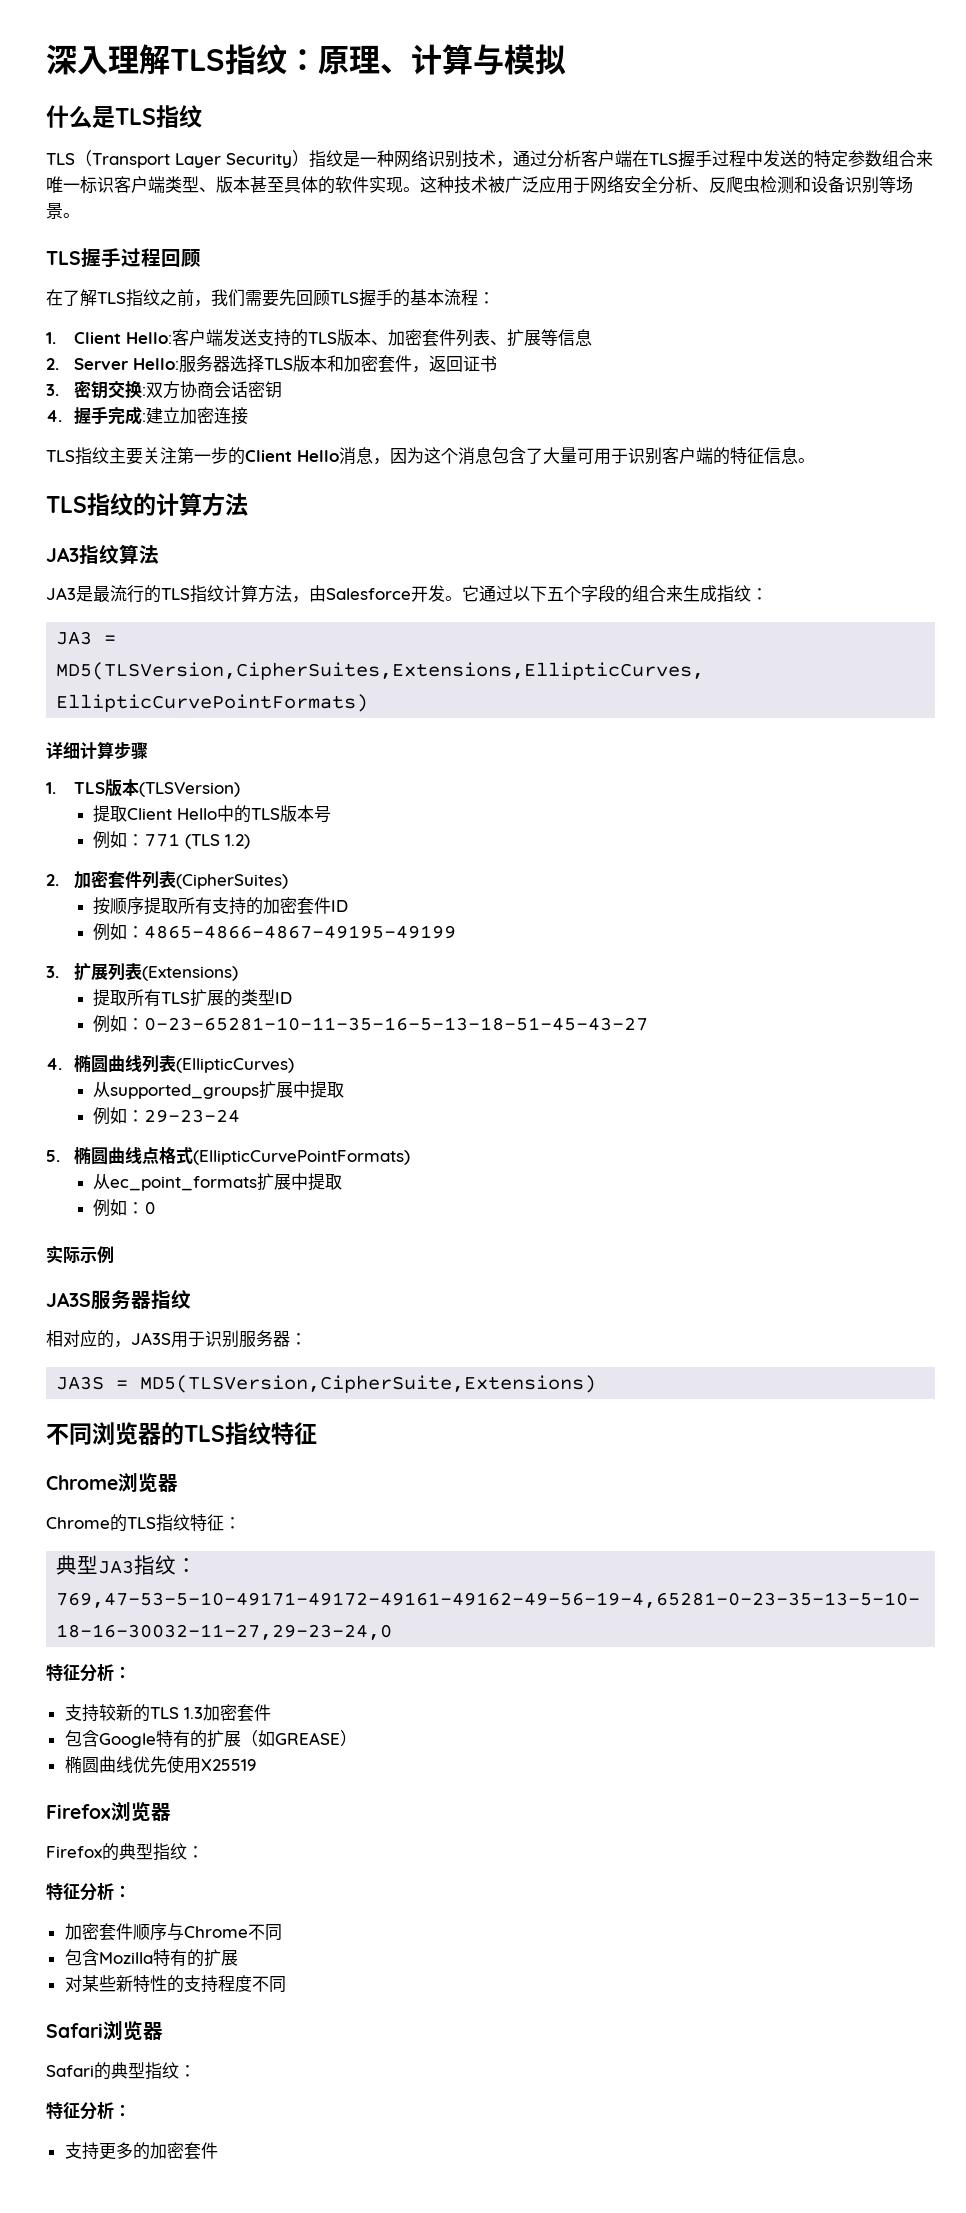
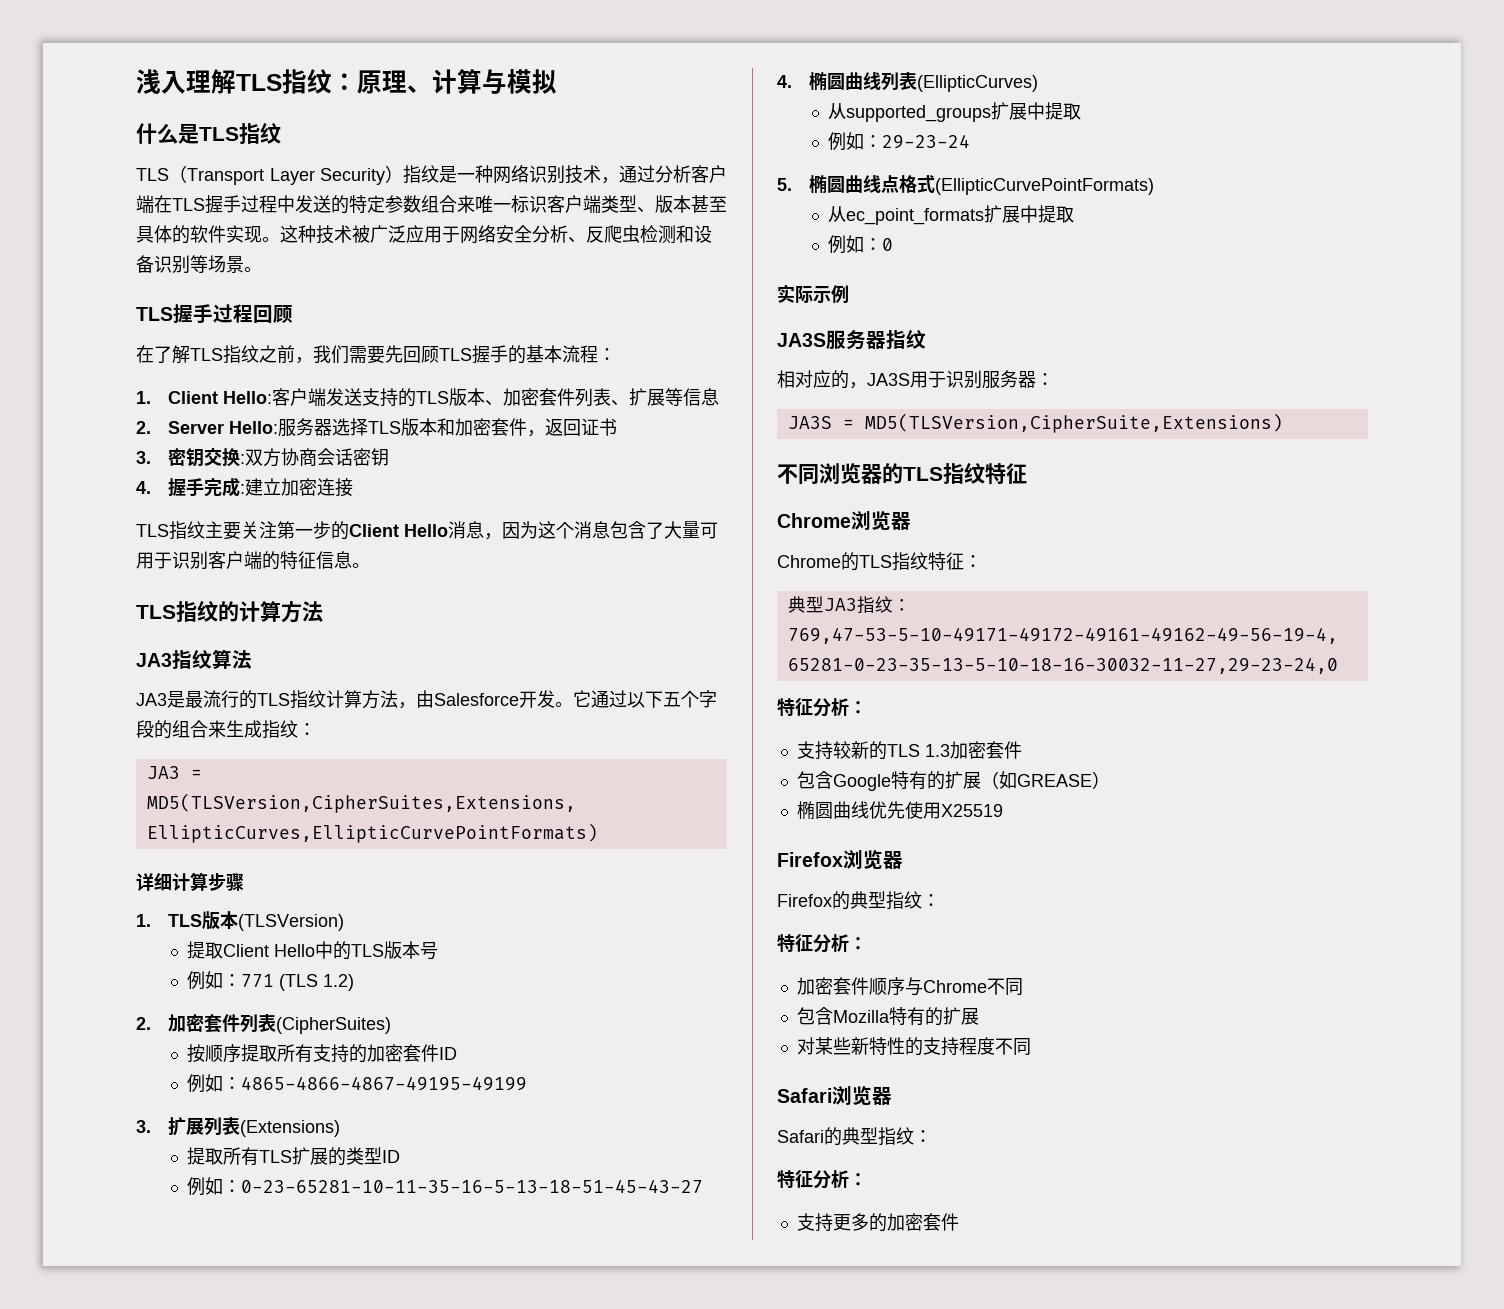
- 深入理解TLS指纹：原理、计算与模拟
+ 浅入理解TLS指纹：原理、计算与模拟

